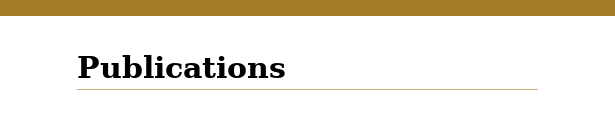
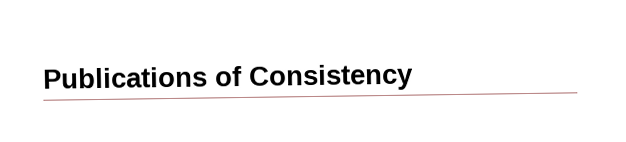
- Publications
+ Publications of Consistency

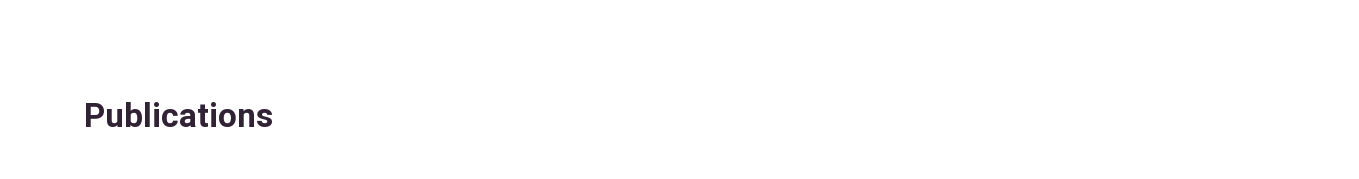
- Publications of Consistency
+ Publications

